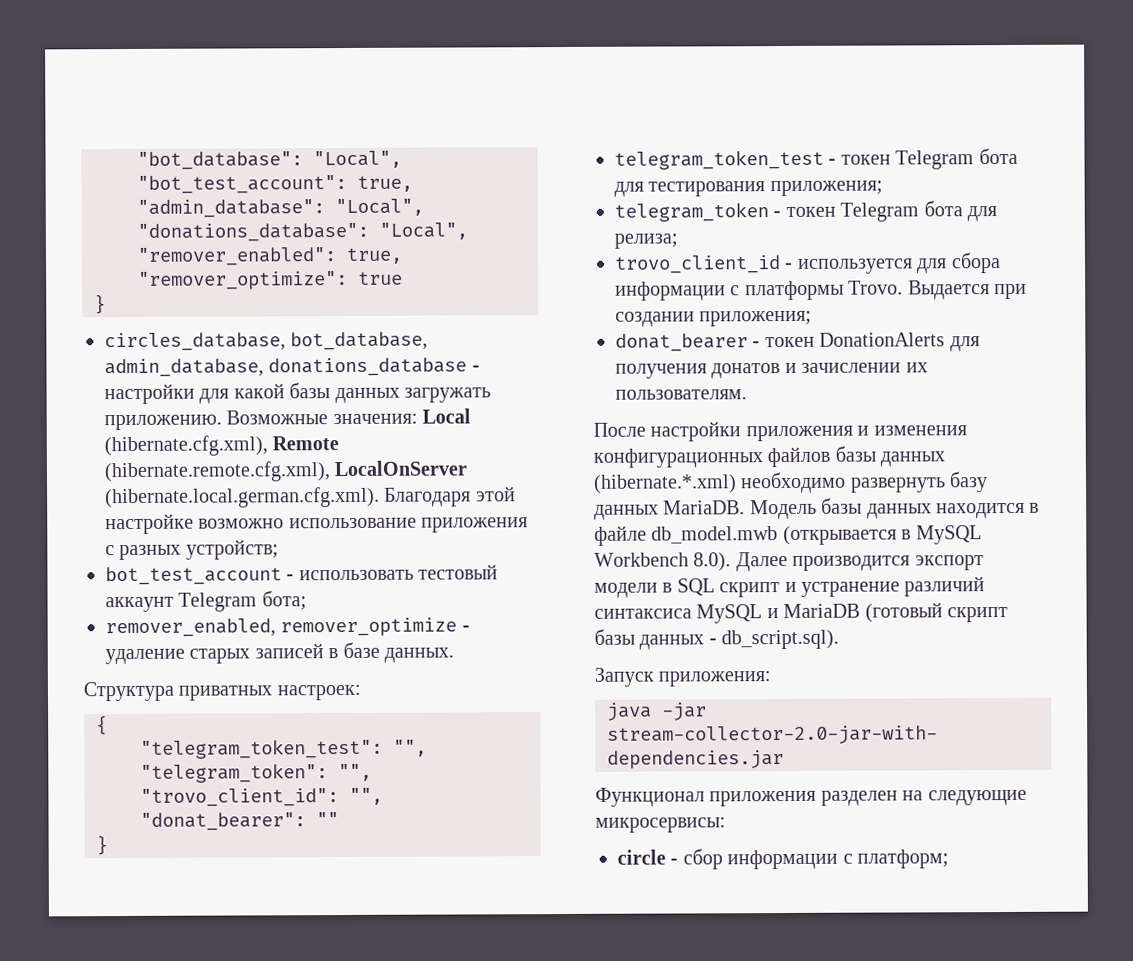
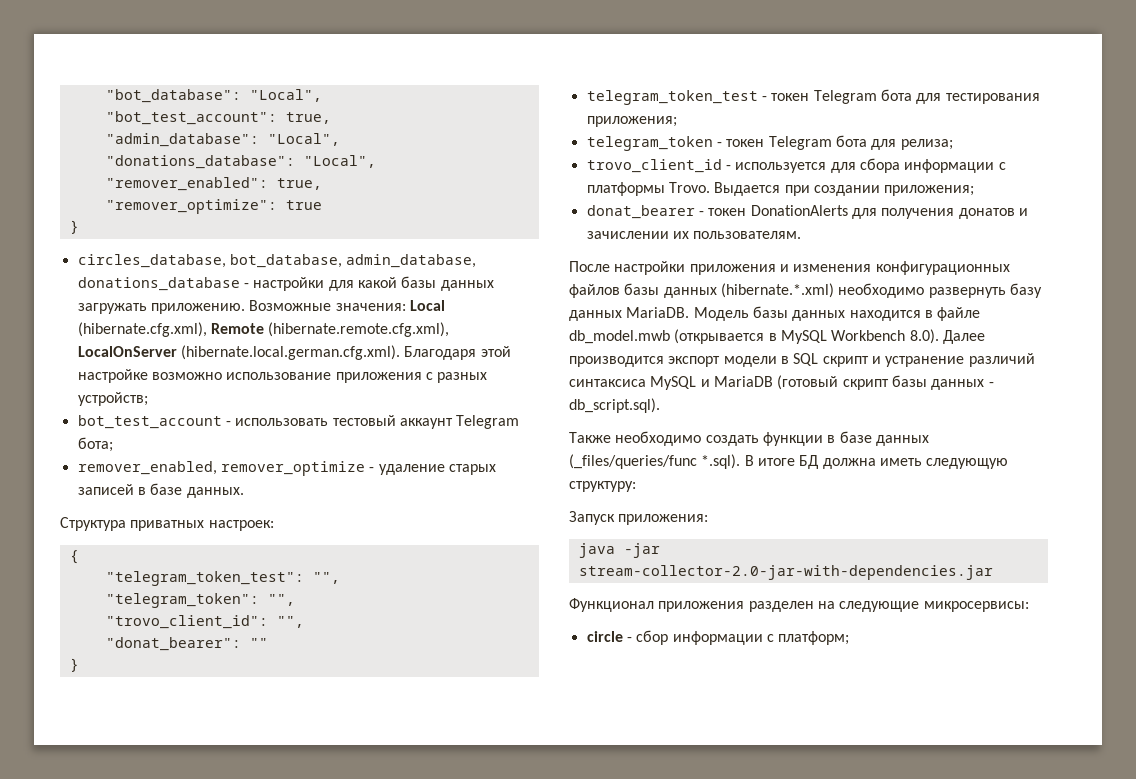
+ Также необходимо создать функции в базе данных (_files/queries/func *.sql). В итоге БД должна иметь следующую структуру:

